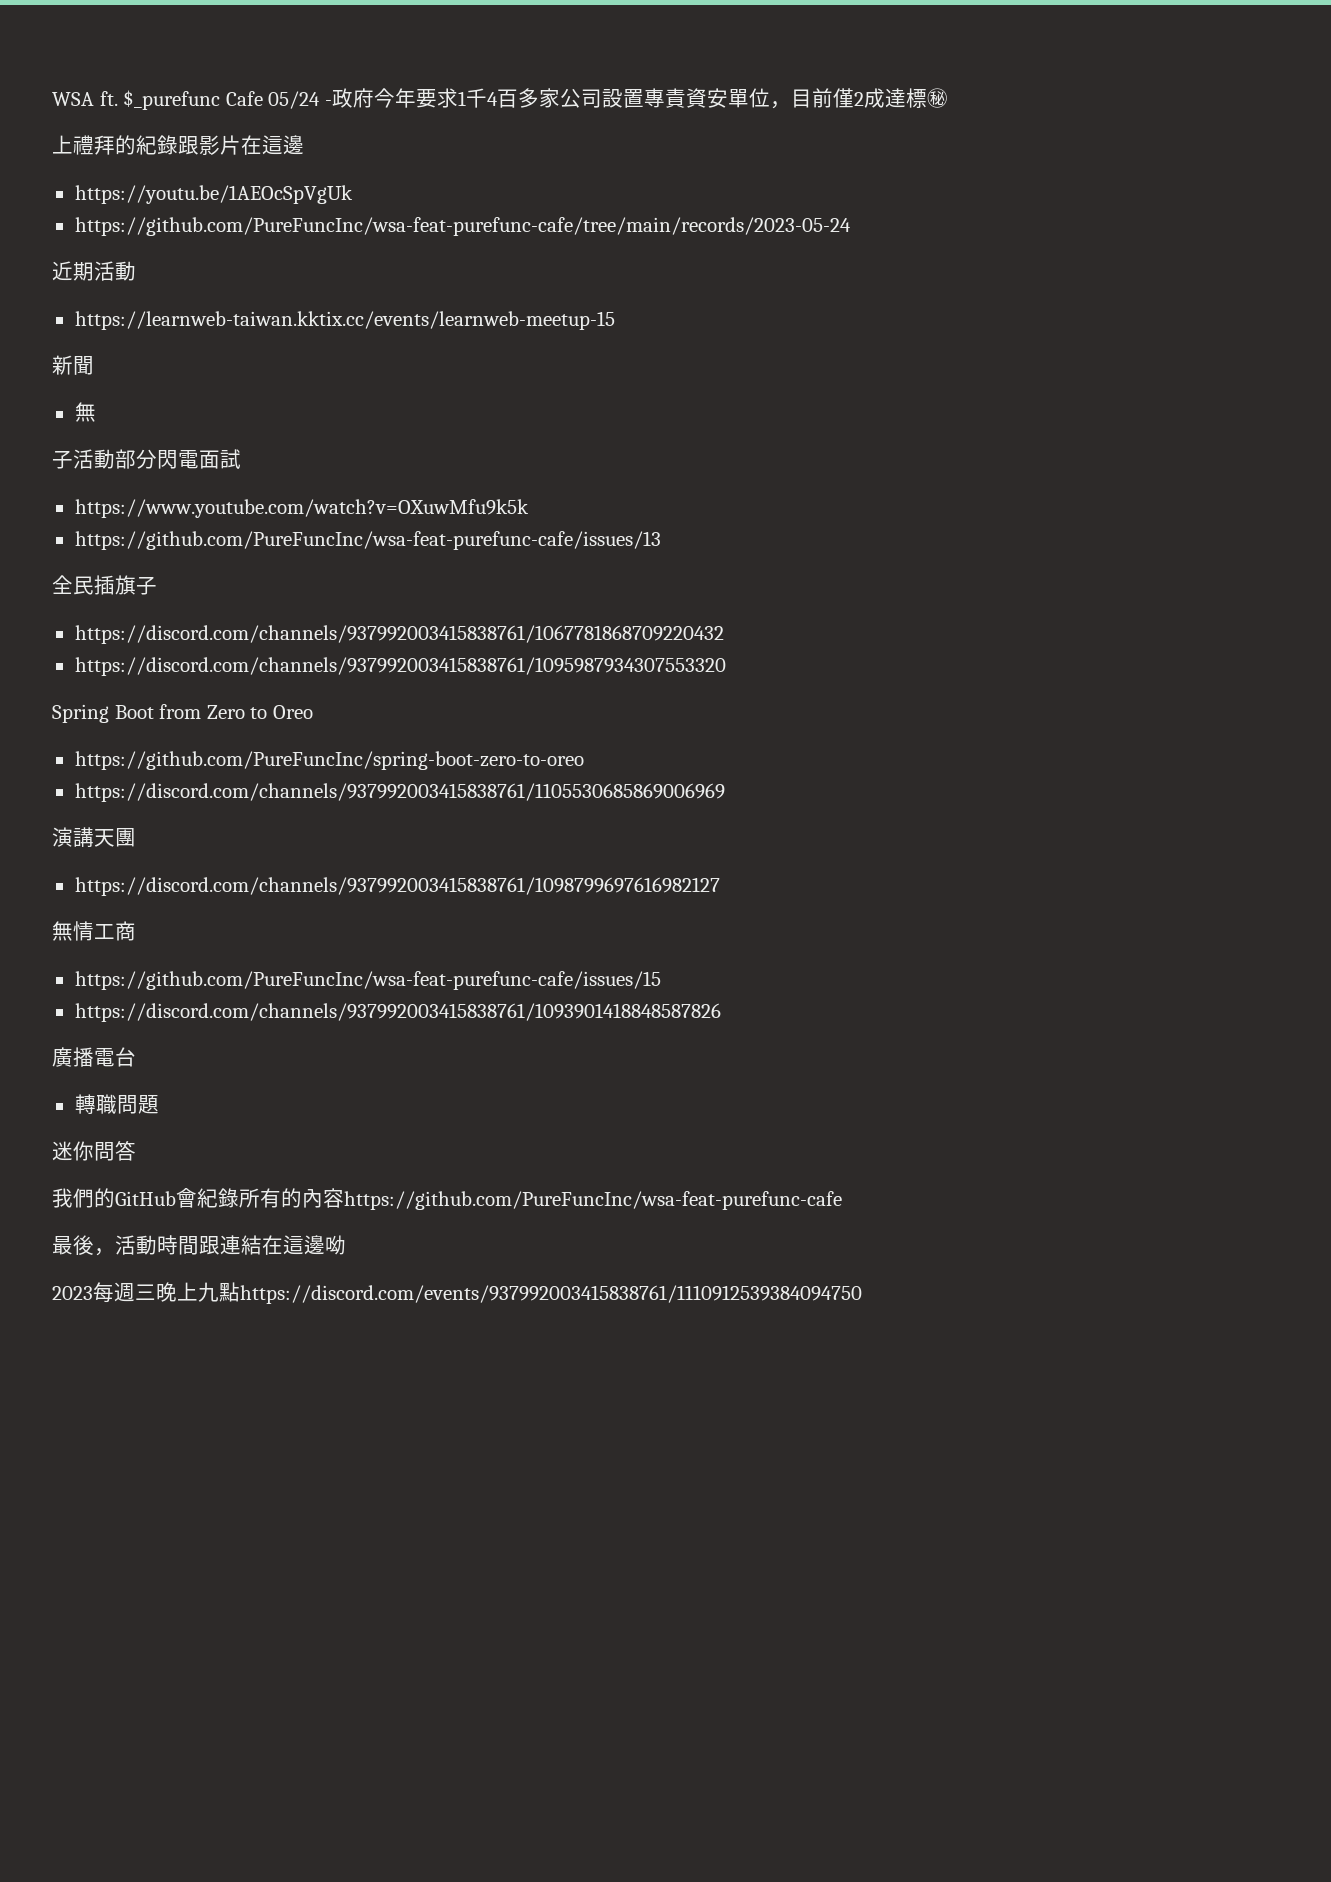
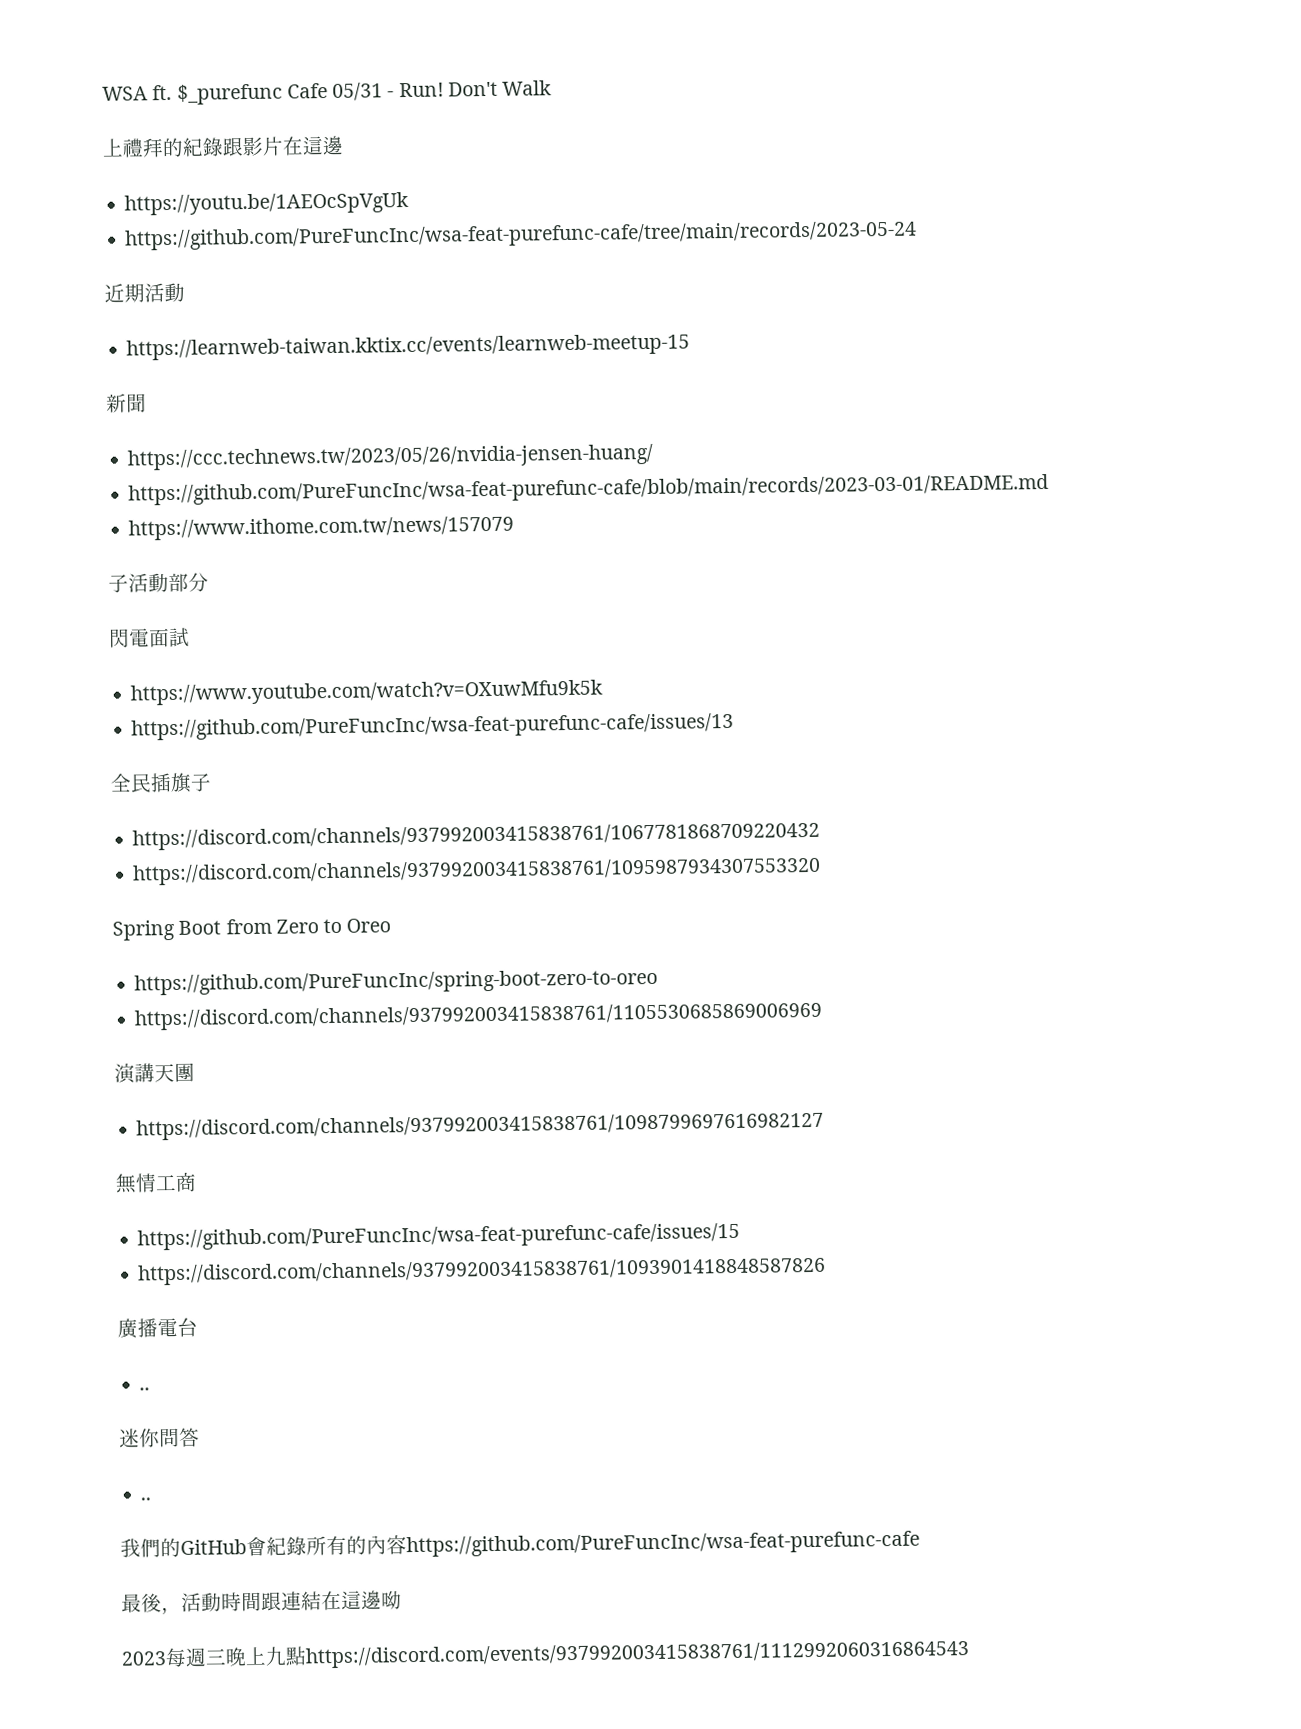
- $_purefunc Cafe 05/24 -政府今年要求1千4百多家公司設置專責資安單位，目前僅2成達標㊙
+ $_purefunc Cafe 05/31 - Run! Don't Walk
  新聞
- 無
+ https://ccc.technews.tw/2023/05/26/nvidia-jensen-huang/
+ https://github.com/PureFuncInc/wsa-feat-purefunc-cafe/blob/main/records/2023-03-01/README.md
+ https://www.ithome.com.tw/news/157079
- 子活動部分閃電面試
+ 子活動部分
+ 閃電面試
  廣播電台
- 轉職問題
+ ..
  迷你問答
+ ..
- 2023每週三晚上九點https://discord.com/events/937992003415838761/1110912539384094750
+ 2023每週三晚上九點https://discord.com/events/937992003415838761/1112992060316864543

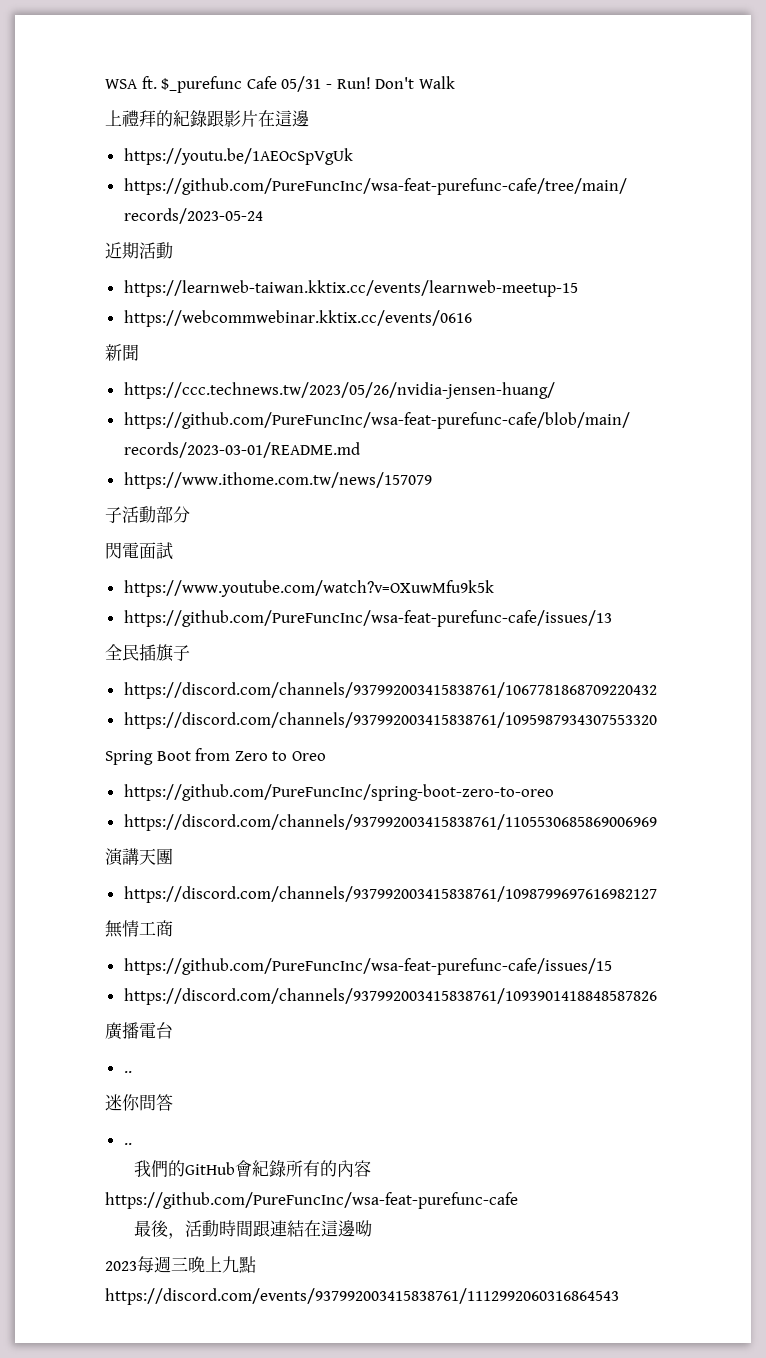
+ https://webcommwebinar.kktix.cc/events/0616

